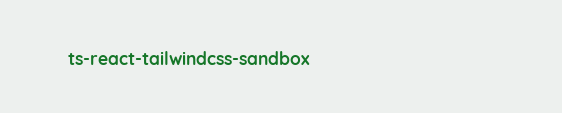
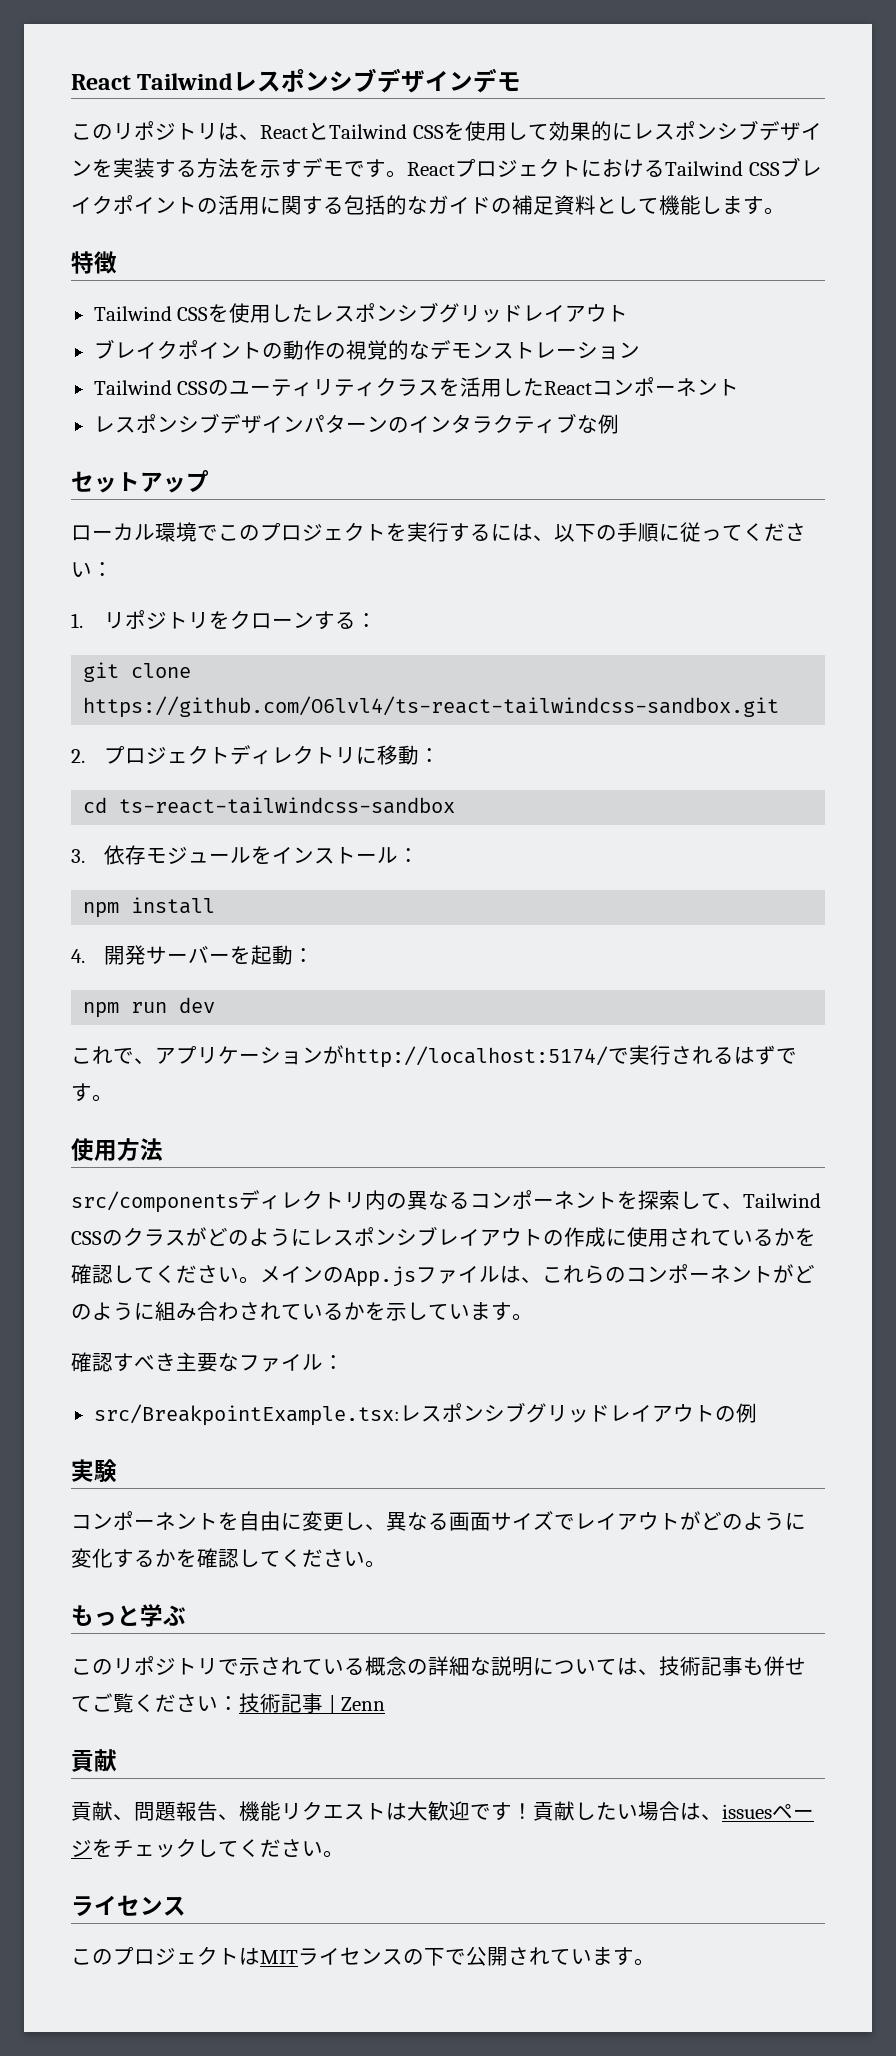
- ts-react-tailwindcss-sandbox
+ React Tailwindレスポンシブデザインデモ
+ このリポジトリは、ReactとTailwind CSSを使用して効果的にレスポンシブデザインを実装する方法を示すデモです。ReactプロジェクトにおけるTailwind CSSブレイクポイントの活用に関する包括的なガイドの補足資料として機能します。
+ 特徴
+ Tailwind CSSを使用したレスポンシブグリッドレイアウト
+ ブレイクポイントの動作の視覚的なデモンストレーション
+ Tailwind CSSのユーティリティクラスを活用したReactコンポーネント
+ レスポンシブデザインパターンのインタラクティブな例
+ セットアップ
+ ローカル環境でこのプロジェクトを実行するには、以下の手順に従ってください：
+ 1.リポジトリをクローンする：
+ git clone https://github.com/O6lvl4/ts-react-tailwindcss-sandbox.git
+ 2.プロジェクトディレクトリに移動：
+ cd ts-react-tailwindcss-sandbox
+ 3.依存モジュールをインストール：
+ npm install
+ 4.開発サーバーを起動：
+ npm run dev
+ これで、アプリケーションがhttp://localhost:5174/で実行されるはずです。
+ 使用方法
+ src/componentsディレクトリ内の異なるコンポーネントを探索して、Tailwind CSSのクラスがどのようにレスポンシブレイアウトの作成に使用されているかを確認してください。メインのApp.jsファイルは、これらのコンポーネントがどのように組み合わされているかを示しています。
+ 確認すべき主要なファイル：
+ src/BreakpointExample.tsx:レスポンシブグリッドレイアウトの例
+ 実験
+ コンポーネントを自由に変更し、異なる画面サイズでレイアウトがどのように変化するかを確認してください。
+ もっと学ぶ
+ このリポジトリで示されている概念の詳細な説明については、技術記事も併せてご覧ください：技術記事 | Zenn
+ 貢献
+ 貢献、問題報告、機能リクエストは大歓迎です！貢献したい場合は、issuesページをチェックしてください。
+ ライセンス
+ このプロジェクトはMITライセンスの下で公開されています。

